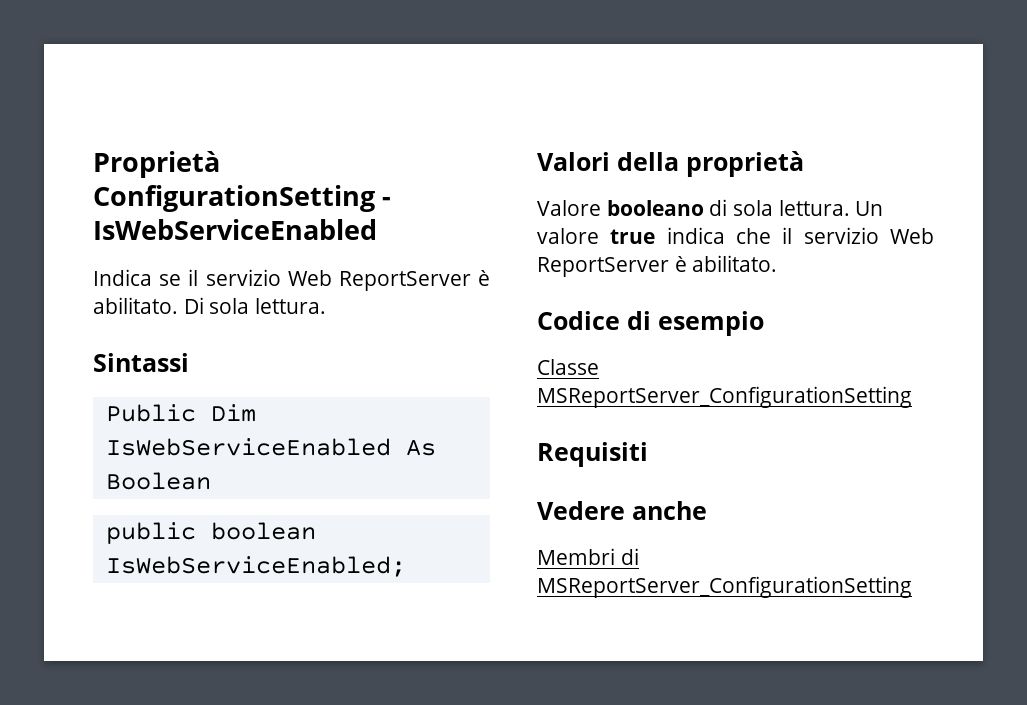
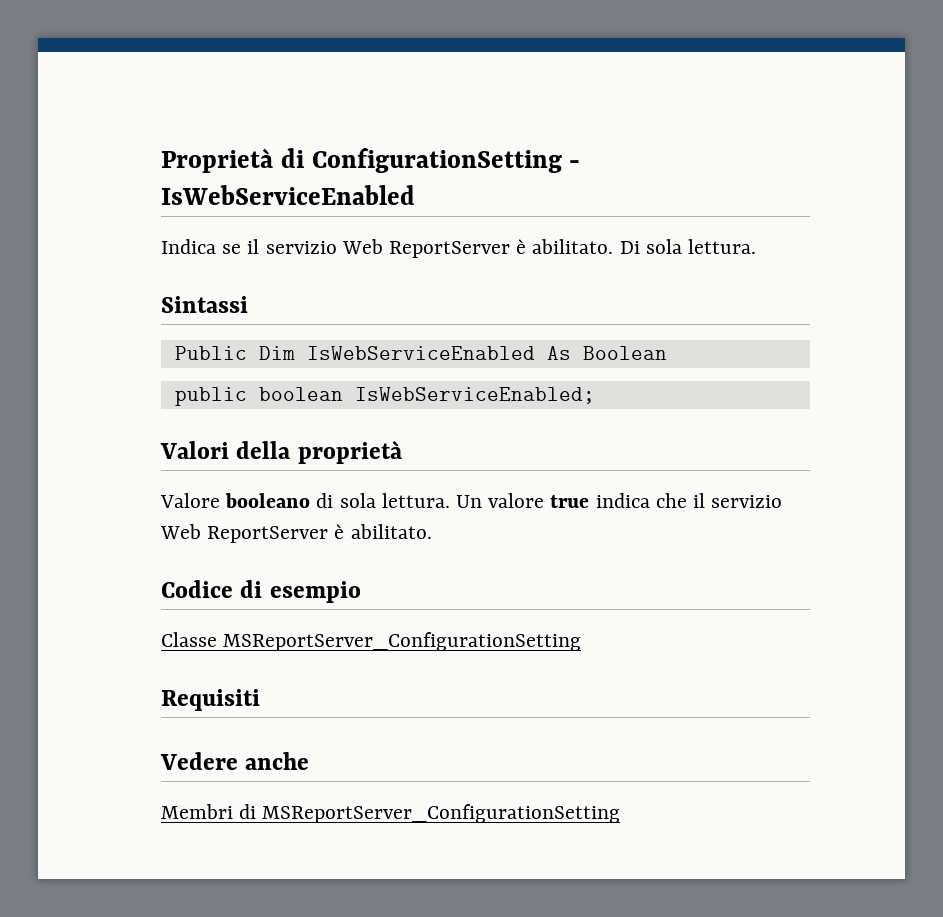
- Proprietà ConfigurationSetting - IsWebServiceEnabled
+ Proprietà di ConfigurationSetting - IsWebServiceEnabled

